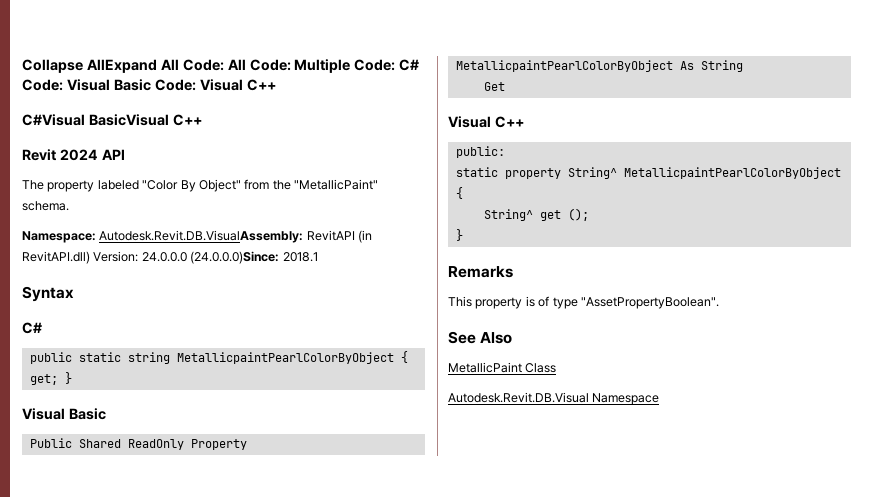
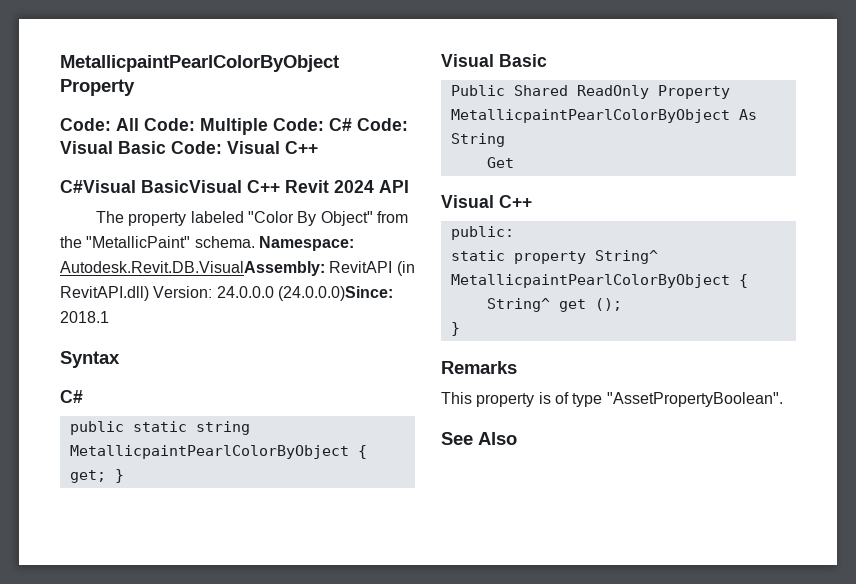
- Collapse AllExpand All Code: All Code: Multiple Code: C# Code: Visual Basic Code: Visual C++
+ MetallicpaintPearlColorByObject Property
+ Code: All Code: Multiple Code: C# Code: Visual Basic Code: Visual C++
- C#Visual BasicVisual C++
- Revit 2024 API
+ C#Visual BasicVisual C++ Revit 2024 API
- The property labeled "Color By Object" from the "MetallicPaint" schema.
- Namespace: Autodesk.Revit.DB.VisualAssembly: RevitAPI (in RevitAPI.dll) Version: 24.0.0.0 (24.0.0.0)Since: 2018.1
+ The property labeled "Color By Object" from the "MetallicPaint" schema. Namespace: Autodesk.Revit.DB.VisualAssembly: RevitAPI (in RevitAPI.dll) Version: 24.0.0.0 (24.0.0.0)Since: 2018.1
- MetallicPaint Class
- Autodesk.Revit.DB.Visual Namespace

